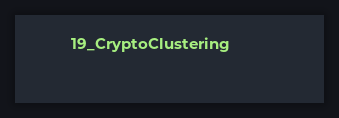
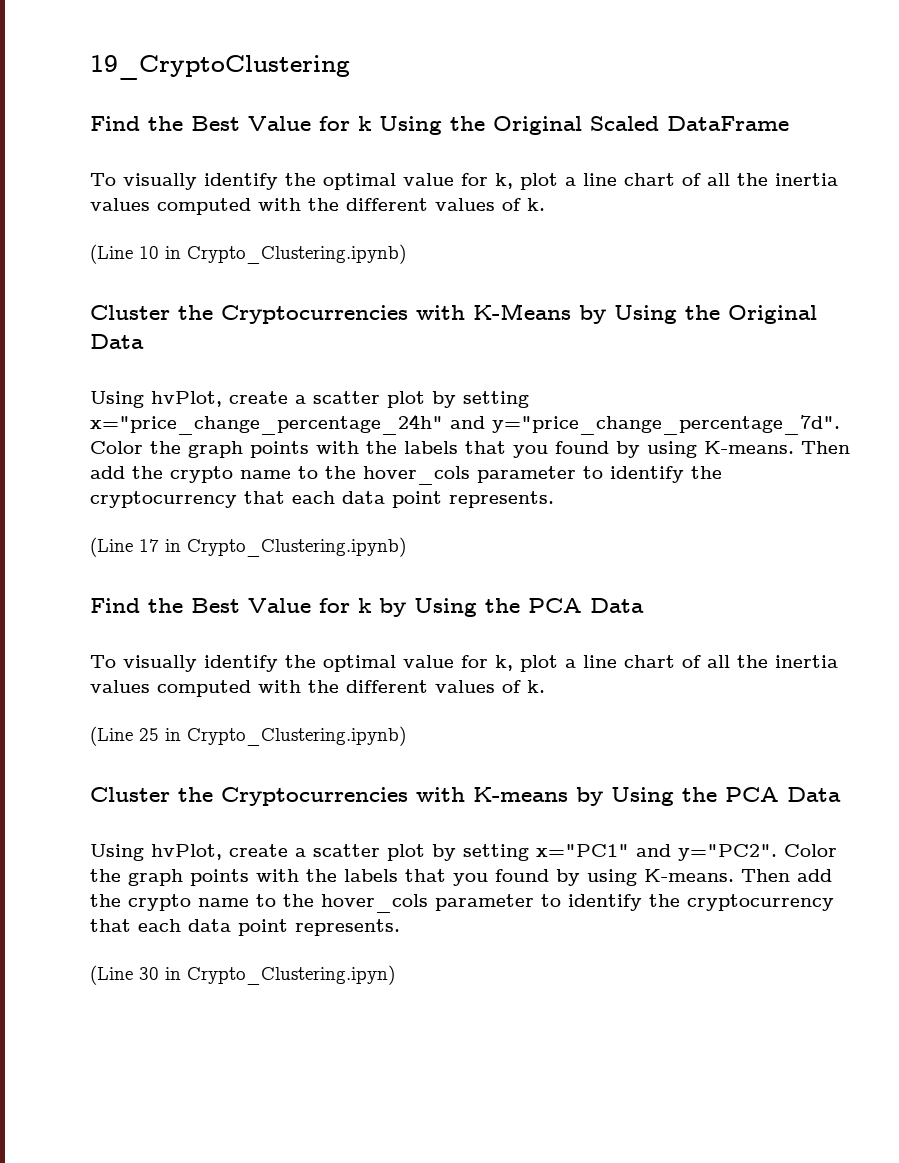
+ Find the Best Value for k Using the Original Scaled DataFrame
+ To visually identify the optimal value for k, plot a line chart of all the inertia values computed with the different values of k.
+ (Line 10 in Crypto_Clustering.ipynb)
+ Cluster the Cryptocurrencies with K-Means by Using the Original Data
+ Using hvPlot, create a scatter plot by setting x="price_change_percentage_24h" and y="price_change_percentage_7d". Color the graph points with the labels that you found by using K-means. Then add the crypto name to the hover_cols parameter to identify the cryptocurrency that each data point represents.
+ (Line 17 in Crypto_Clustering.ipynb)
+ Find the Best Value for k by Using the PCA Data
+ To visually identify the optimal value for k, plot a line chart of all the inertia values computed with the different values of k.
+ (Line 25 in Crypto_Clustering.ipynb)
+ Cluster the Cryptocurrencies with K-means by Using the PCA Data
+ Using hvPlot, create a scatter plot by setting x="PC1" and y="PC2". Color the graph points with the labels that you found by using K-means. Then add the crypto name to the hover_cols parameter to identify the cryptocurrency that each data point represents.
+ (Line 30 in Crypto_Clustering.ipyn)

